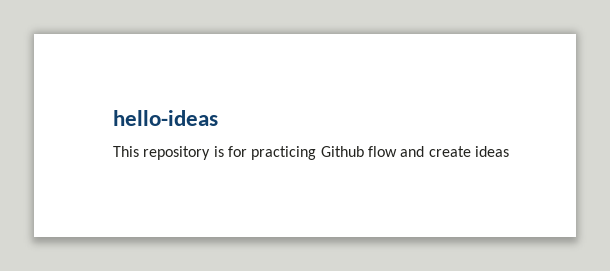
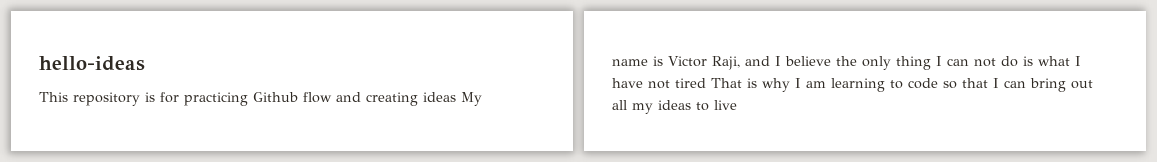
- This repository is for practicing Github flow and create ideas
+ This repository is for practicing Github flow and creating ideas My name is Victor Raji, and I believe the only thing I can not do is what I have not tired That is why I am learning to code so that I can bring out all my ideas to live

